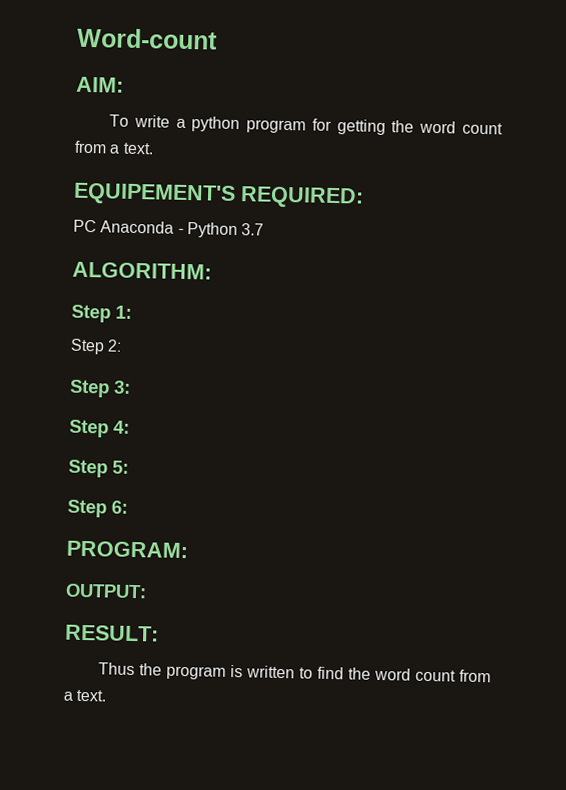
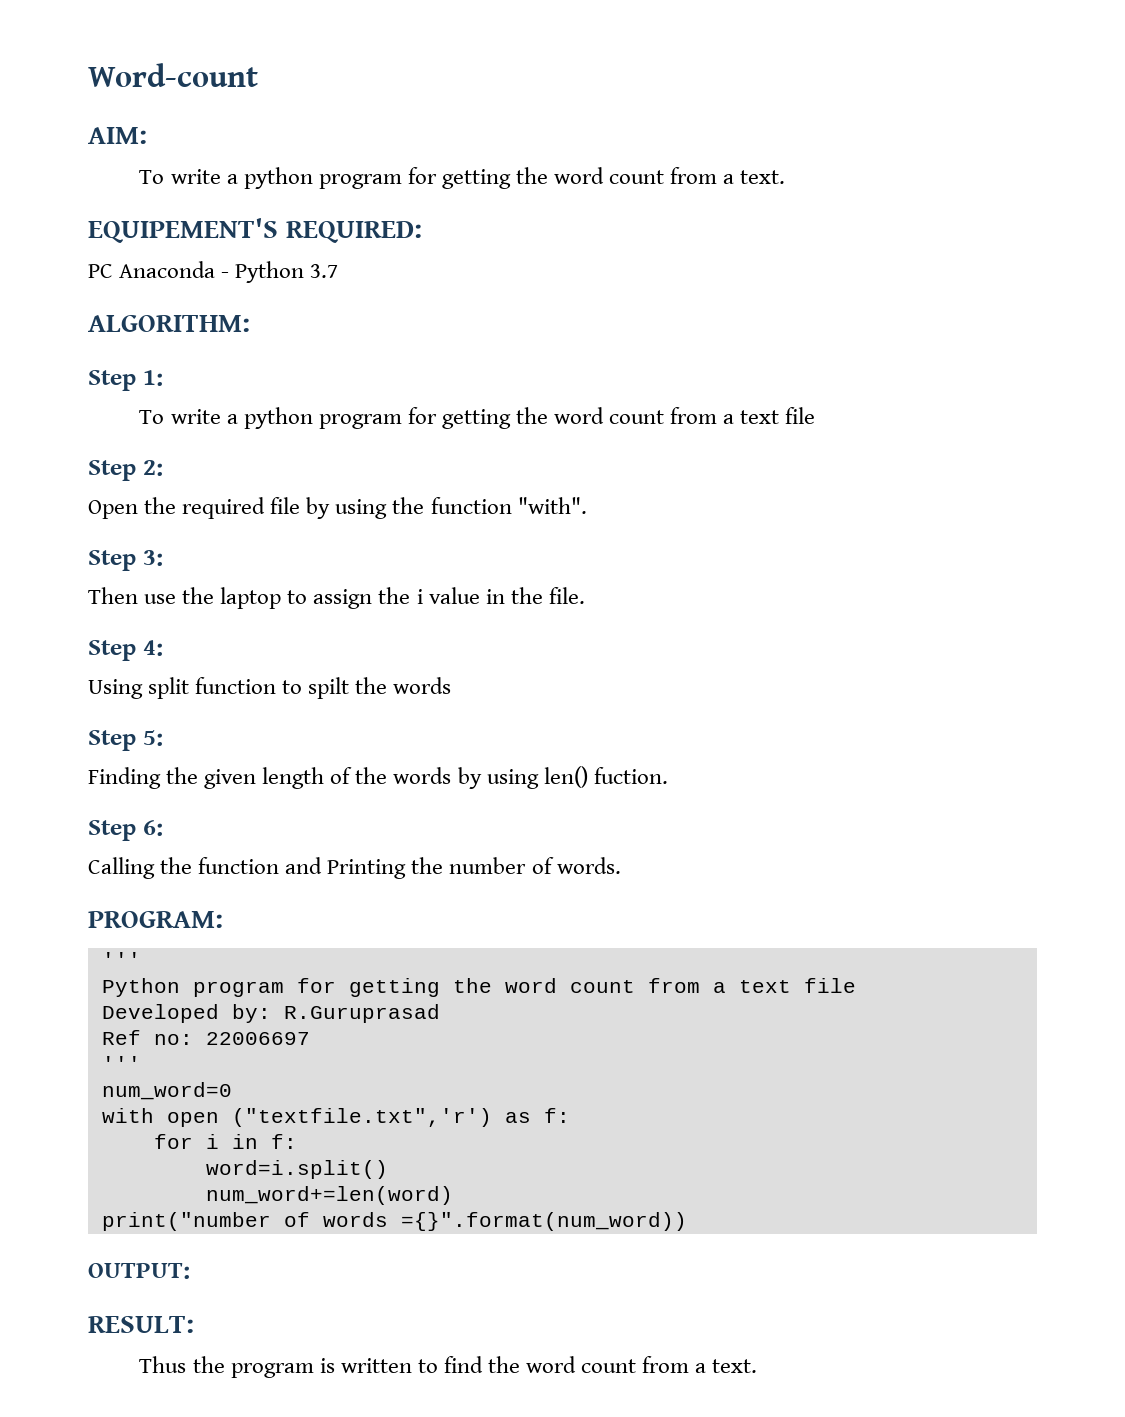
+ To write a python program for getting the word count from a text file
  Step 2:
+ Open the required file by using the function "with".
  Step 3:
+ Then use the laptop to assign the i value in the file.
  Step 4:
+ Using split function to spilt the words
  Step 5:
+ Finding the given length of the words by using len() fuction.
  Step 6:
+ Calling the function and Printing the number of words.
  PROGRAM:
+ '''
+ Python program for getting the word count from a text file
+ Developed by: R.Guruprasad
+ Ref no: 22006697
+ '''
+ num_word=0
+ with open ("textfile.txt",'r') as f:
+ for i in f:
+ word=i.split()
+ num_word+=len(word)
+ print("number of words ={}".format(num_word))

